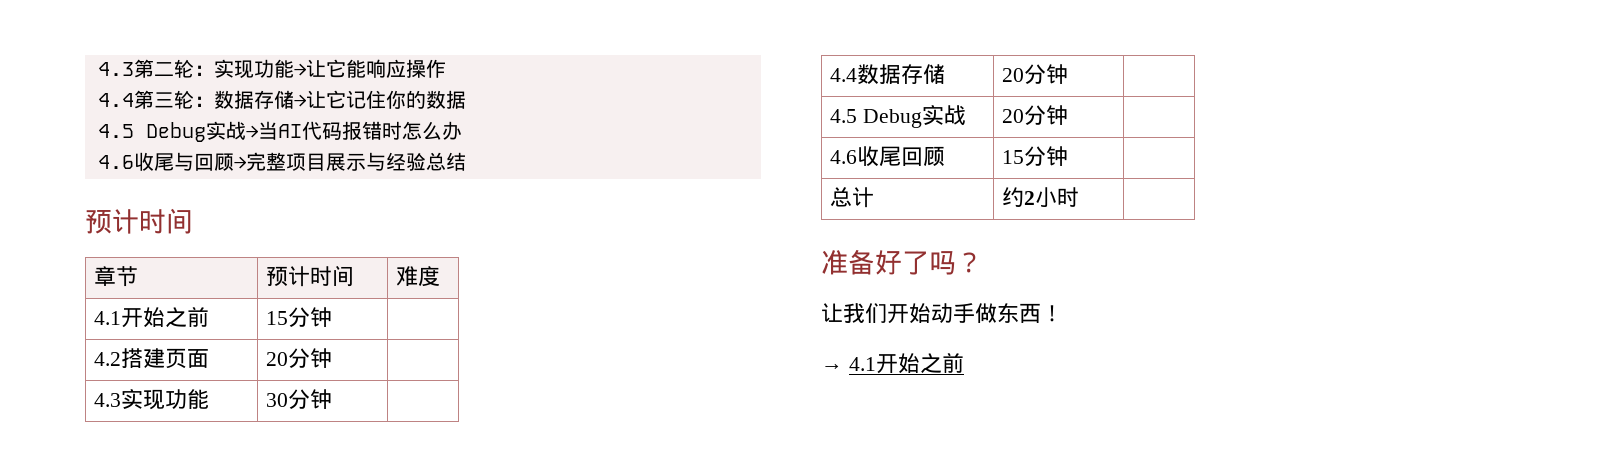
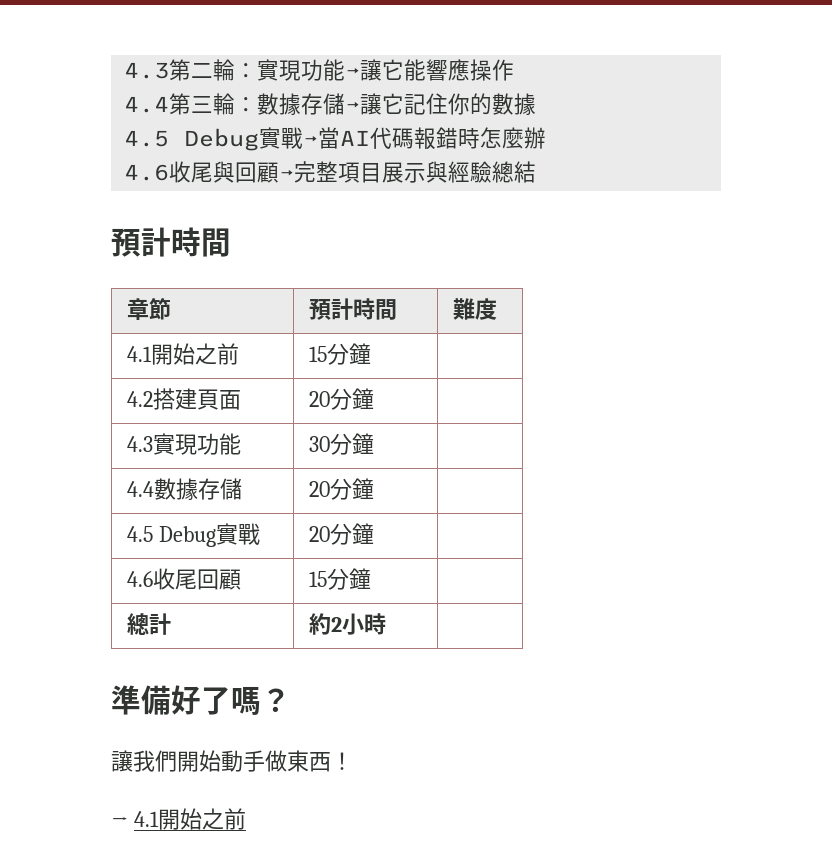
- 4.3第二轮：实现功能→让它能响应操作
- 4.4第三轮：数据存储→让它记住你的数据
- 4.5 Debug实战→当AI代码报错时怎么办
- 4.6收尾与回顾→完整项目展示与经验总结
- 预计时间
- 章节 | 预计时间 | 难度
+ 4.3第二輪：實現功能→讓它能響應操作
+ 4.4第三輪：數據存儲→讓它記住你的數據
+ 4.5 Debug實戰→當AI代碼報錯時怎麼辦
+ 4.6收尾與回顧→完整項目展示與經驗總結
+ 預計時間
+ 章節 | 預計時間 | 難度
- 4.1开始之前 | 15分钟 |
+ 4.1開始之前 | 15分鐘 |
- 4.2搭建页面 | 20分钟 |
- 4.3实现功能 | 30分钟 |
- 4.4数据存储 | 20分钟 |
- 4.5 Debug实战 | 20分钟 |
+ 4.2搭建頁面 | 20分鐘 |
+ 4.3實現功能 | 30分鐘 |
+ 4.4數據存儲 | 20分鐘 |
+ 4.5 Debug實戰 | 20分鐘 |
- 4.6收尾回顾 | 15分钟 |
- 总计 | 约2小时 |
- 准备好了吗？
- 让我们开始动手做东西！
+ 4.6收尾回顧 | 15分鐘 |
+ 總計 | 約2小時 |
+ 準備好了嗎？
+ 讓我們開始動手做東西！
- → 4.1开始之前
+ → 4.1開始之前

